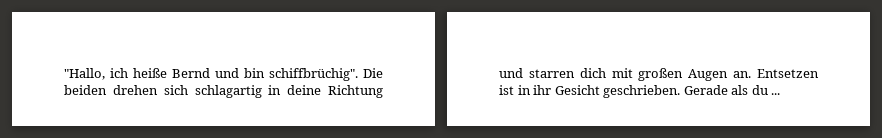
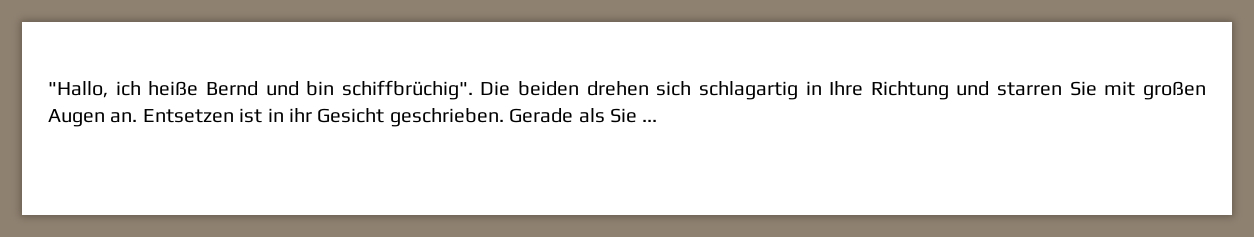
- Die beiden drehen sich schlagartig in deine Richtung und starren dich mit großen Augen an.
+ Die beiden drehen sich schlagartig in Ihre Richtung und starren Sie mit großen Augen an.
- Gerade als du ...
+ Gerade als Sie ...

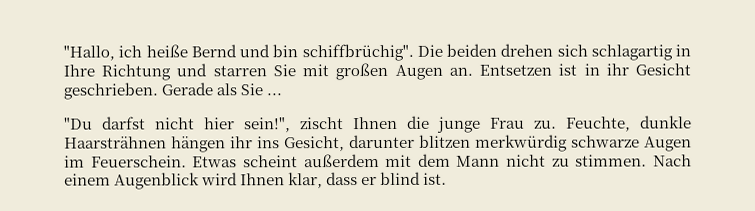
+ "Du darfst nicht hier sein!", zischt Ihnen die junge Frau zu. Feuchte, dunkle Haarsträhnen hängen ihr ins Gesicht, darunter blitzen merkwürdig schwarze Augen im Feuerschein. Etwas scheint außerdem mit dem Mann nicht zu stimmen. Nach einem Augenblick wird Ihnen klar, dass er blind ist.

